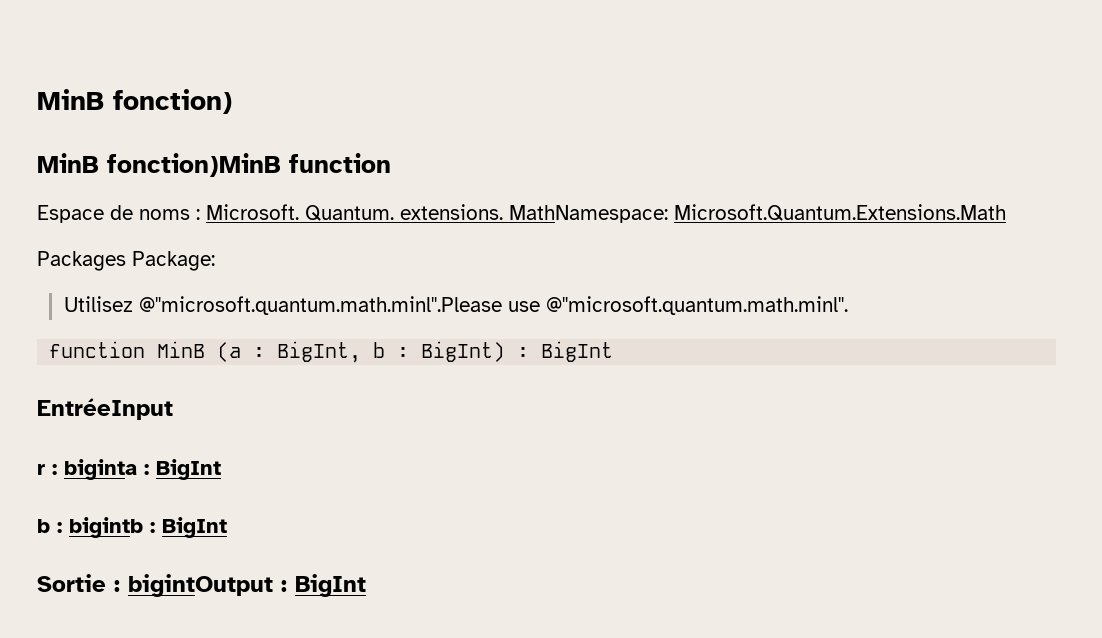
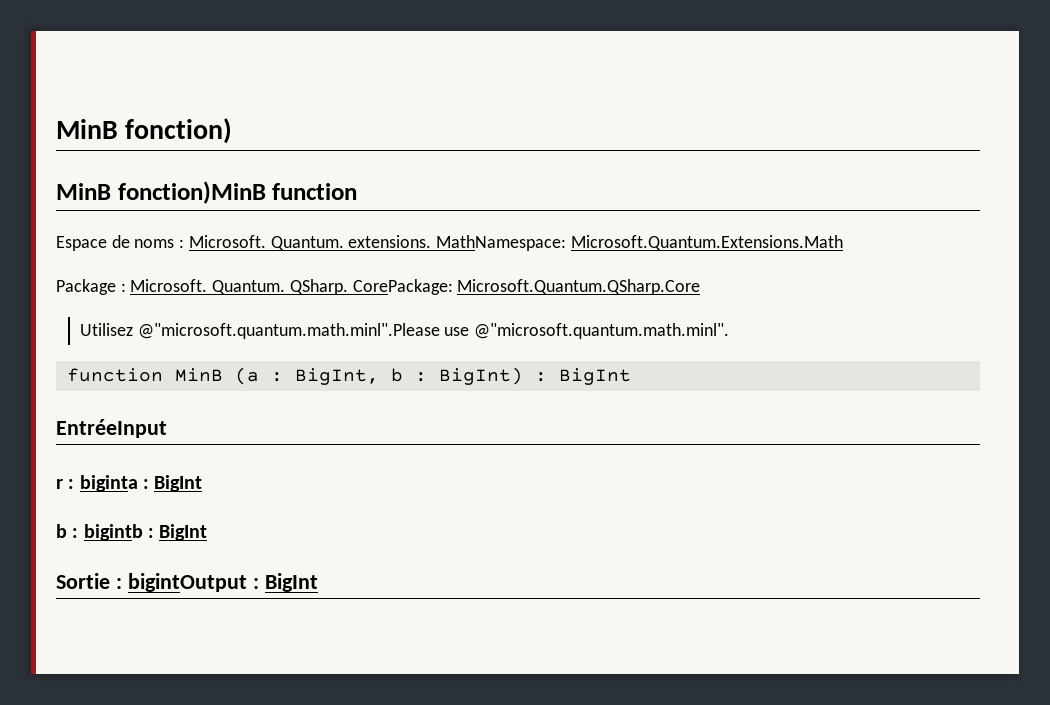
- Packages Package:
+ Package : Microsoft. Quantum. QSharp. CorePackage: Microsoft.Quantum.QSharp.Core

